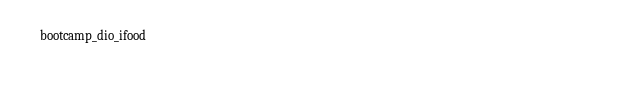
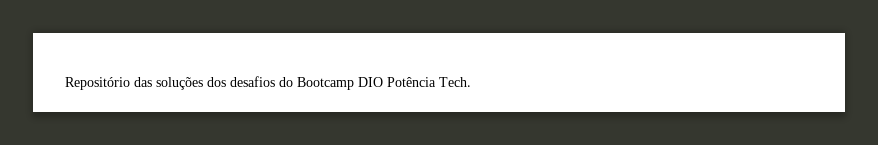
- bootcamp_dio_ifood
+ Repositório das soluções dos desafios do Bootcamp DIO Potência Tech.

